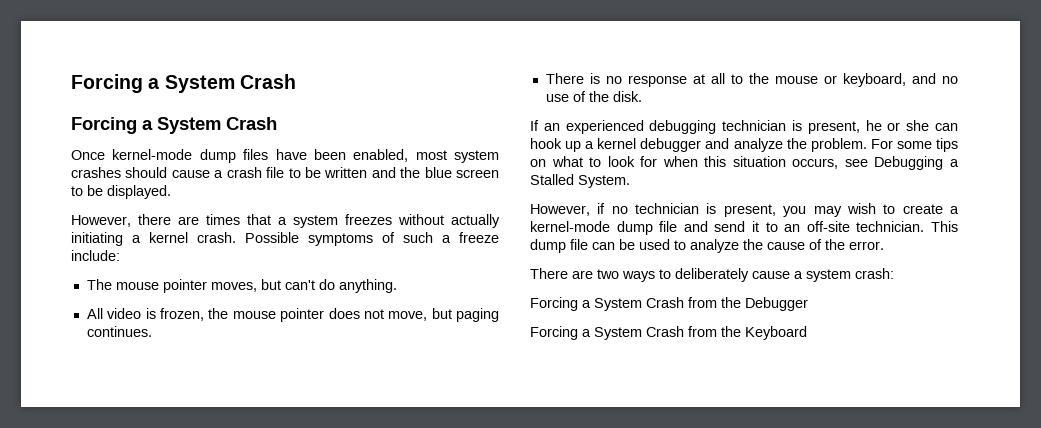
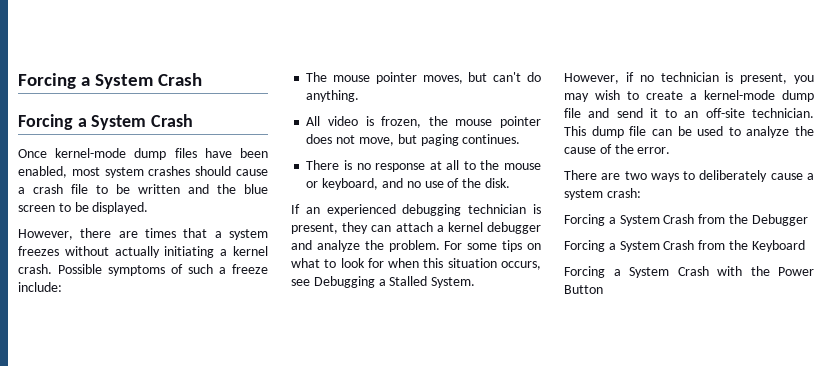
- If an experienced debugging technician is present, he or she can hook up a kernel debugger and analyze the problem.
+ If an experienced debugging technician is present, they can attach a kernel debugger and analyze the problem.
+ Forcing a System Crash with the Power Button

